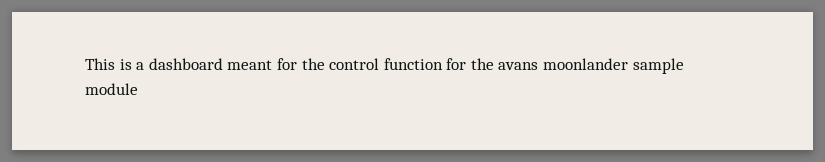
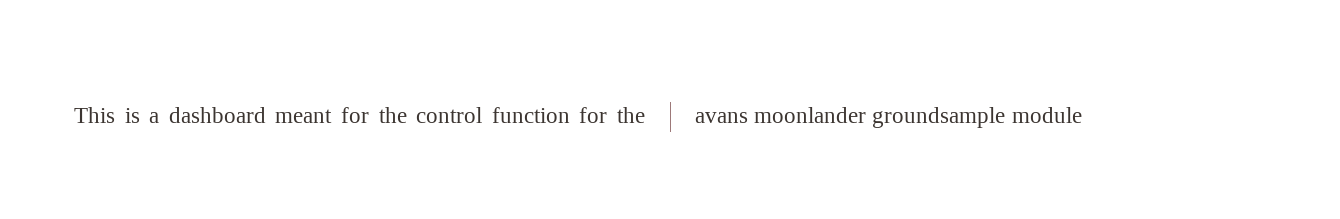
- This is a dashboard meant for the control function for the avans moonlander sample module
+ This is a dashboard meant for the control function for the avans moonlander groundsample module

